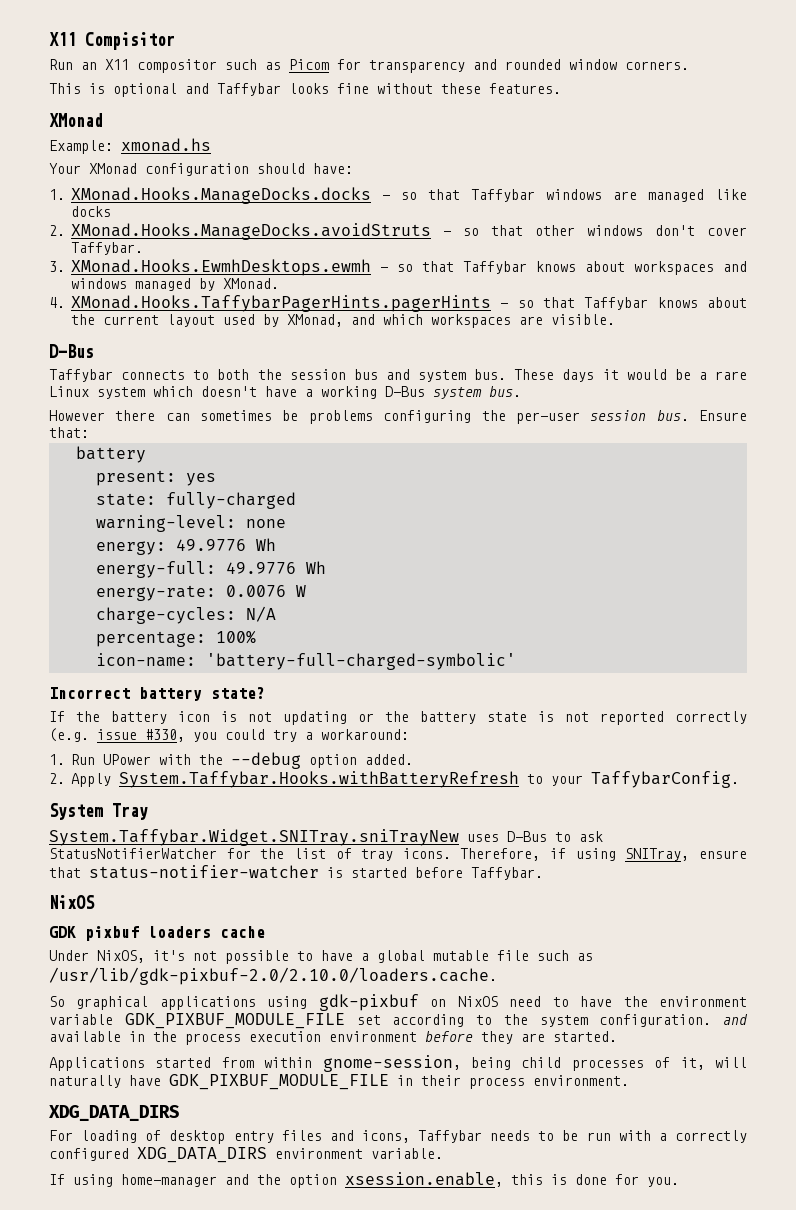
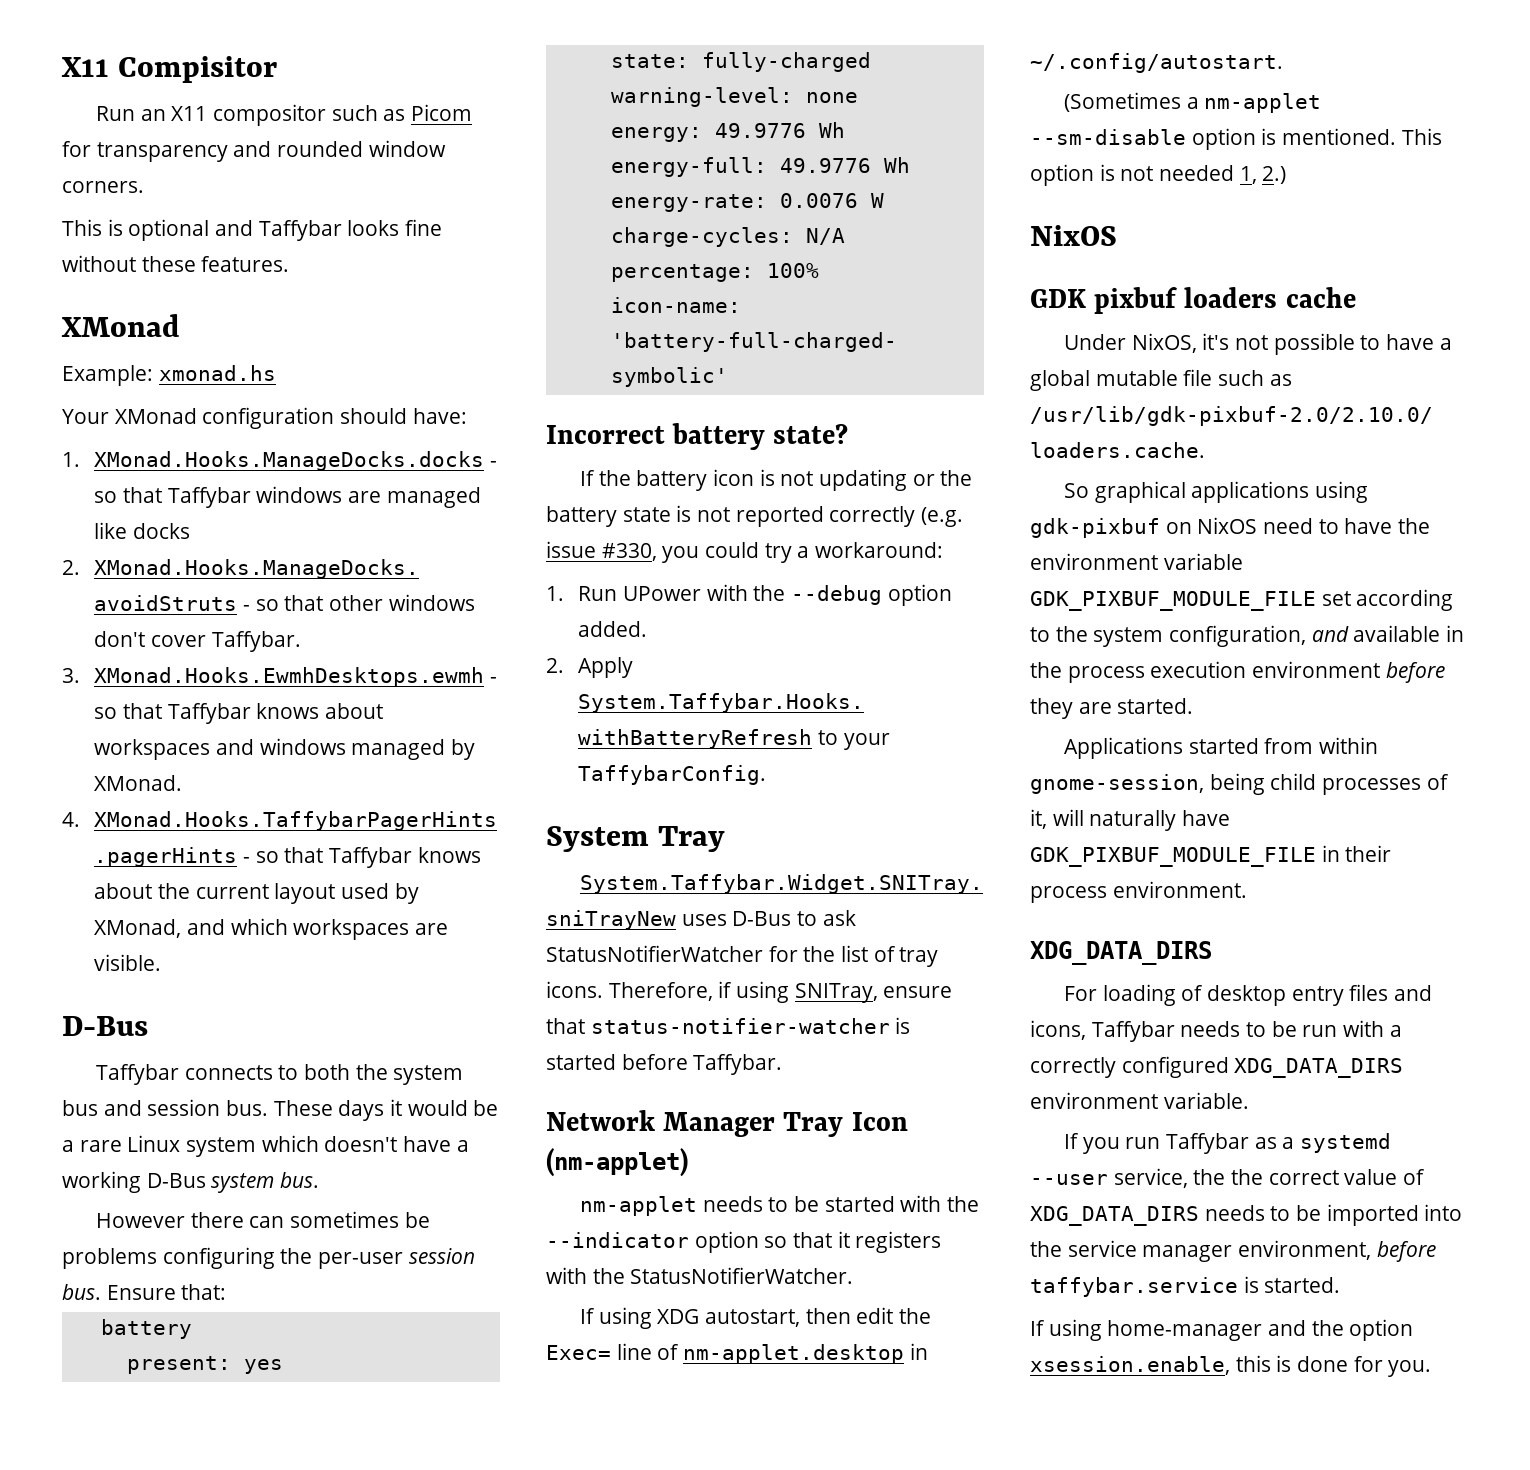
- Taffybar connects to both the session bus and system bus.
+ Taffybar connects to both the system bus and session bus.
+ Network Manager Tray Icon (nm-applet)
+ nm-applet needs to be started with the --indicator option so that it registers with the StatusNotifierWatcher.
+ If using XDG autostart, then edit the Exec= line of nm-applet.desktop in ~/.config/autostart.
+ (Sometimes a nm-applet --sm-disable option is mentioned. This option is not needed 1, 2.)
- So graphical applications using gdk-pixbuf on NixOS need to have the environment variable GDK_PIXBUF_MODULE_FILE set according to the system configuration. and available in the process execution environment before they are started.
+ So graphical applications using gdk-pixbuf on NixOS need to have the environment variable GDK_PIXBUF_MODULE_FILE set according to the system configuration, and available in the process execution environment before they are started.
+ If you run Taffybar as a systemd --user service, the the correct value of XDG_DATA_DIRS needs to be imported into the service manager environment, before taffybar.service is started.

